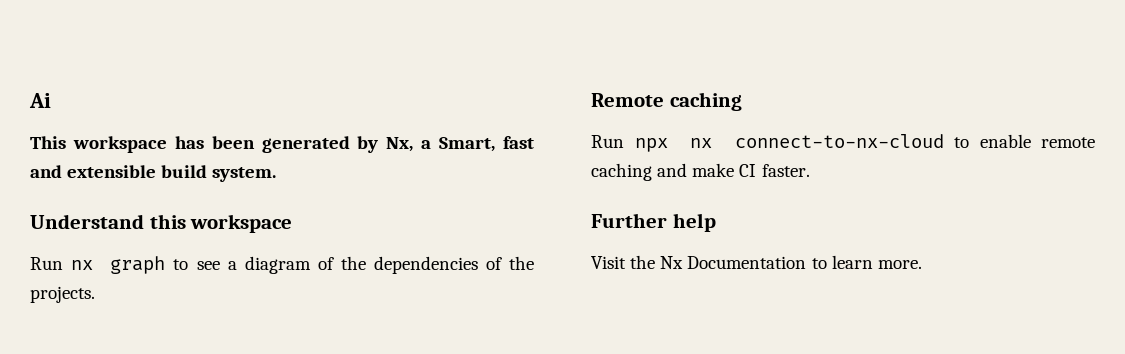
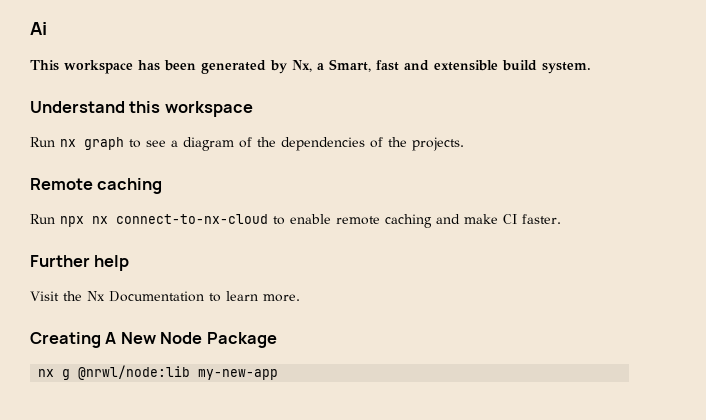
+ Creating A New Node Package
+ nx g @nrwl/node:lib my-new-app

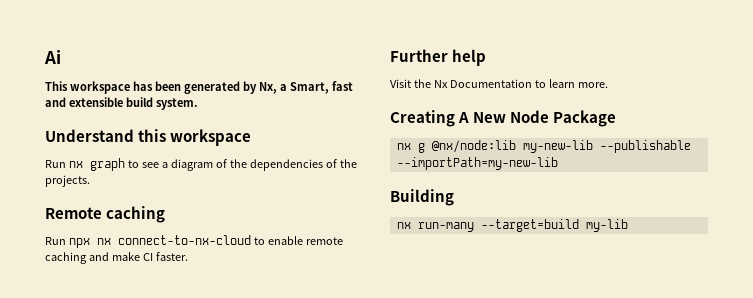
- nx g @nrwl/node:lib my-new-app
+ nx g @nx/node:lib my-new-lib --publishable --importPath=my-new-lib
+ Building
+ nx run-many --target=build my-lib

